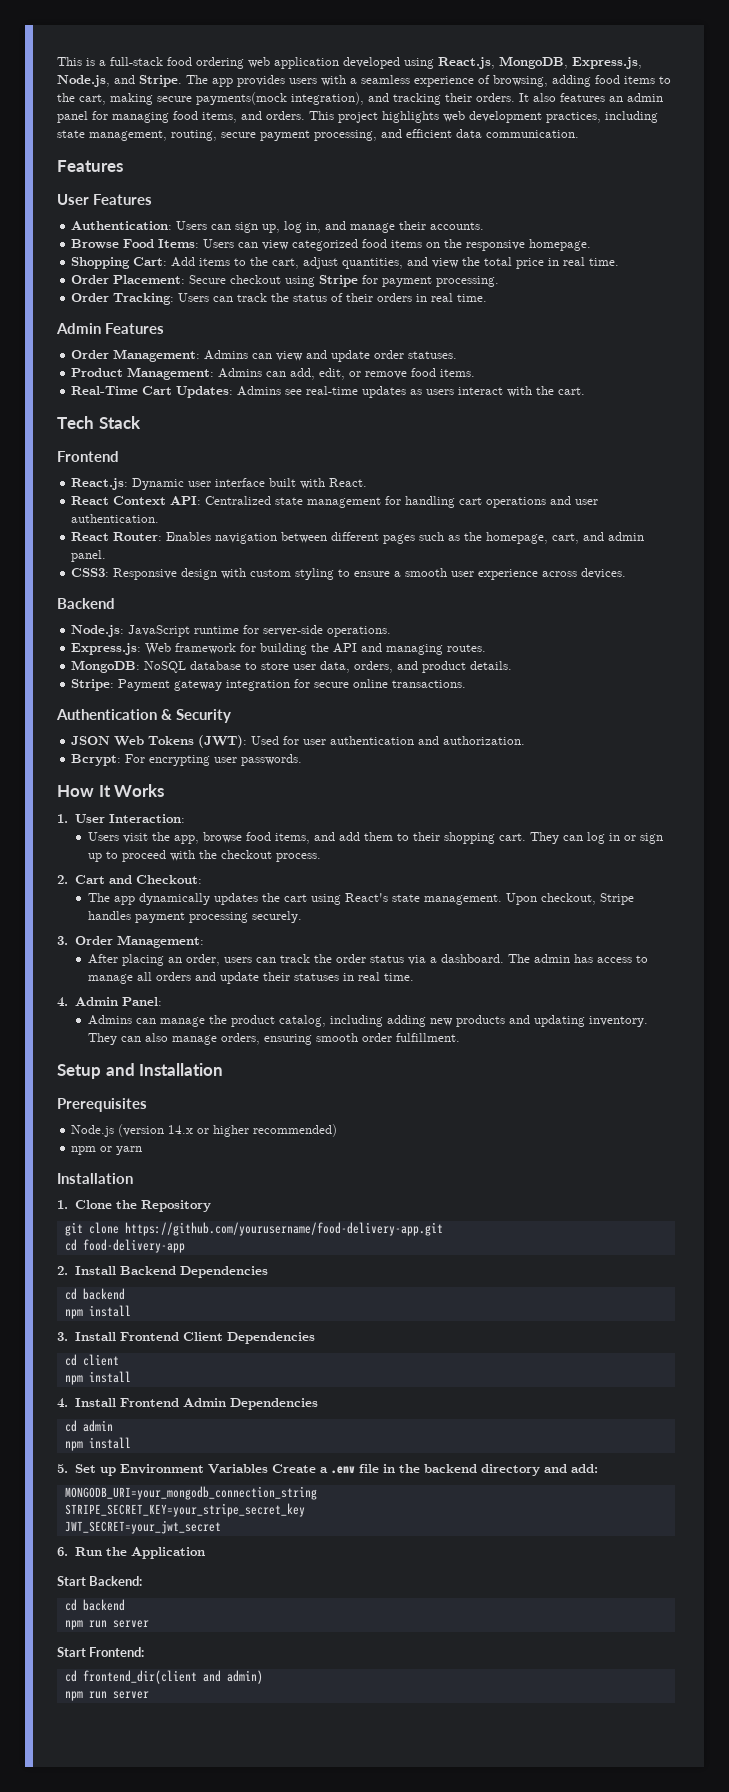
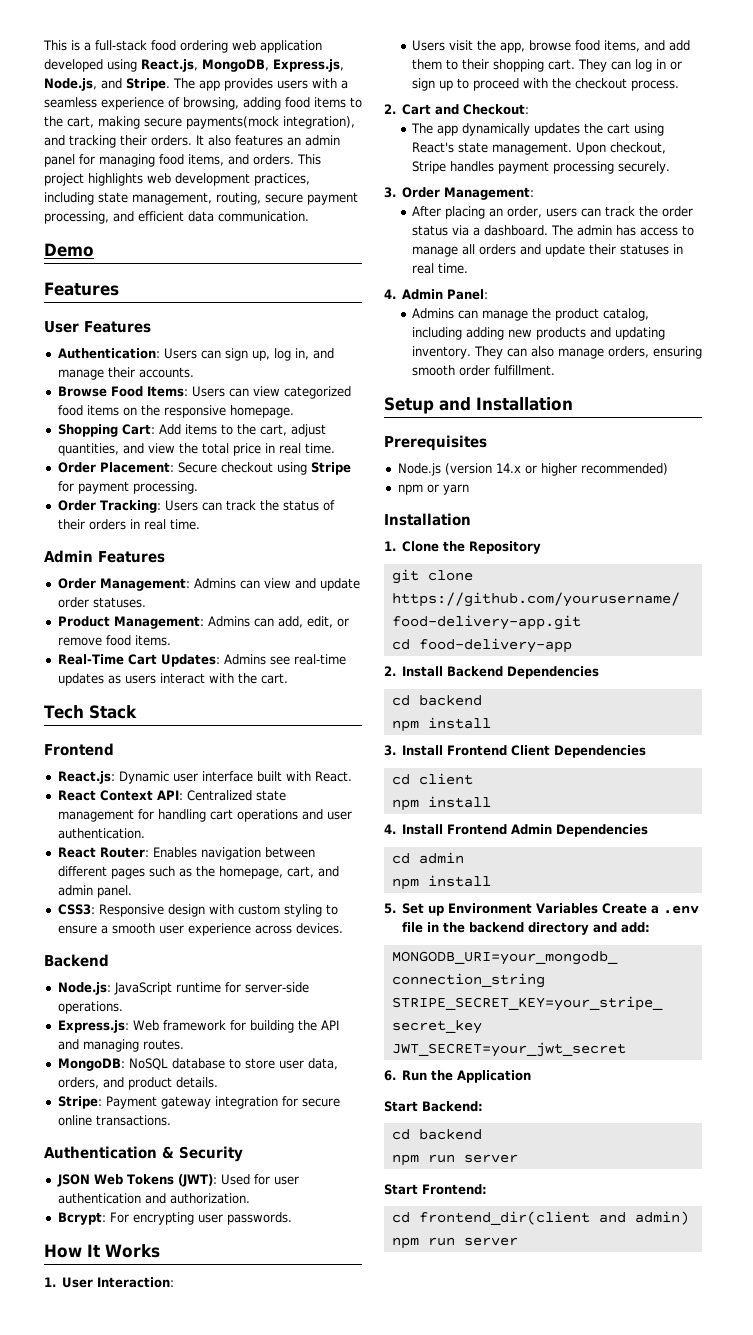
+ Demo

